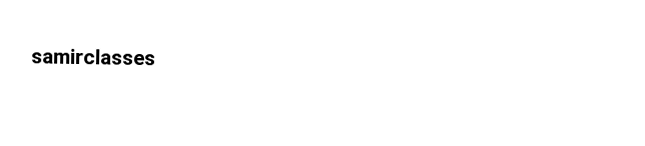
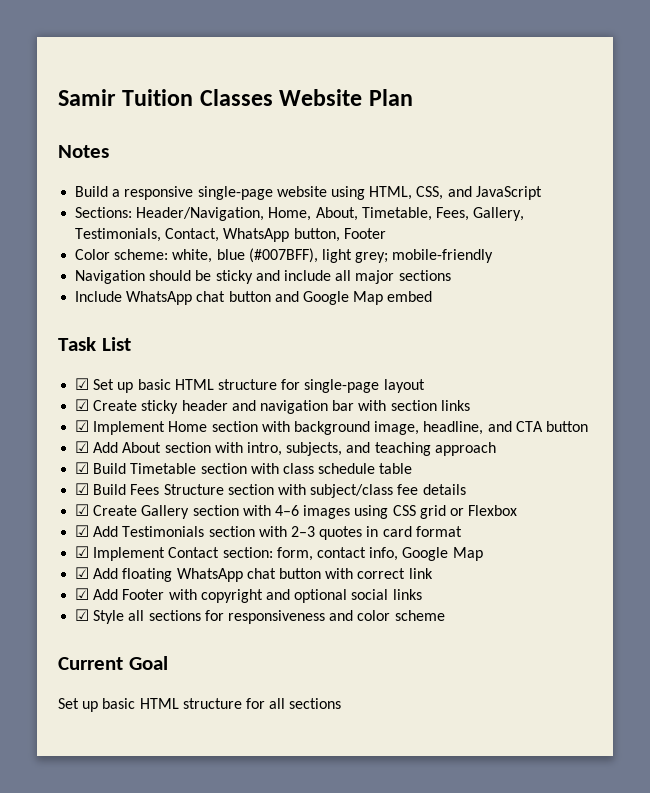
- samirclasses
+ Samir Tuition Classes Website Plan
+ Notes
+ Build a responsive single-page website using HTML, CSS, and JavaScript
+ Sections: Header/Navigation, Home, About, Timetable, Fees, Gallery, Testimonials, Contact, WhatsApp button, Footer
+ Color scheme: white, blue (#007BFF), light grey; mobile-friendly
+ Navigation should be sticky and include all major sections
+ Include WhatsApp chat button and Google Map embed
+ Task List
+ ☑ Set up basic HTML structure for single-page layout
+ ☑ Create sticky header and navigation bar with section links
+ ☑ Implement Home section with background image, headline, and CTA button
+ ☑ Add About section with intro, subjects, and teaching approach
+ ☑ Build Timetable section with class schedule table
+ ☑ Build Fees Structure section with subject/class fee details
+ ☑ Create Gallery section with 4–6 images using CSS grid or Flexbox
+ ☑ Add Testimonials section with 2–3 quotes in card format
+ ☑ Implement Contact section: form, contact info, Google Map
+ ☑ Add floating WhatsApp chat button with correct link
+ ☑ Add Footer with copyright and optional social links
+ ☑ Style all sections for responsiveness and color scheme
+ Current Goal
+ Set up basic HTML structure for all sections

